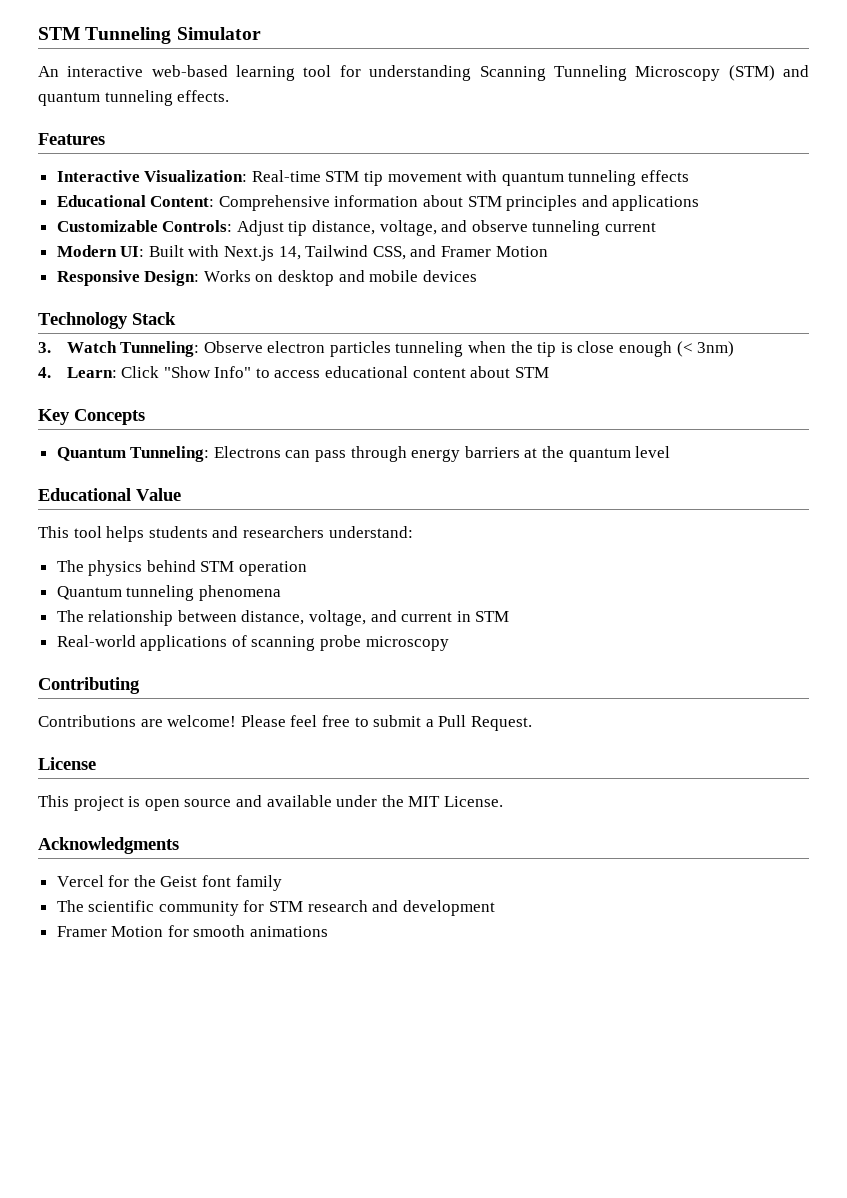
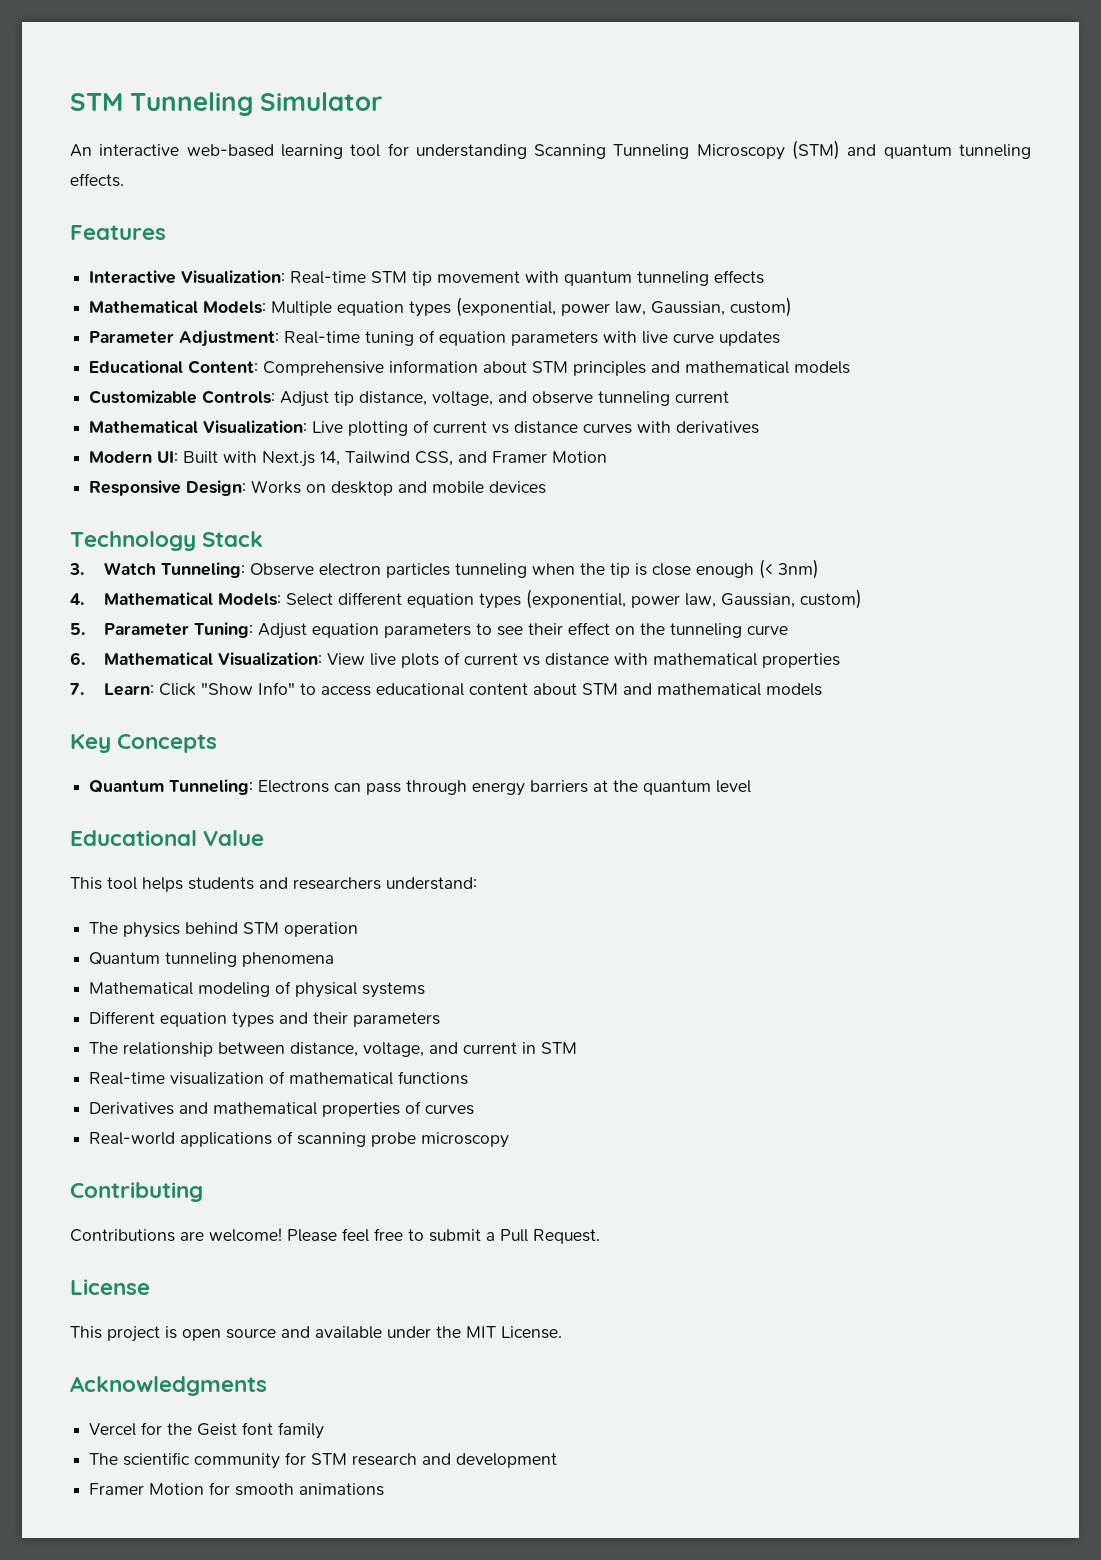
+ Mathematical Models: Multiple equation types (exponential, power law, Gaussian, custom)
+ Parameter Adjustment: Real-time tuning of equation parameters with live curve updates
- Educational Content: Comprehensive information about STM principles and applications
+ Educational Content: Comprehensive information about STM principles and mathematical models
+ Mathematical Visualization: Live plotting of current vs distance curves with derivatives
- 4. Learn: Click "Show Info" to access educational content about STM
+ 4. Mathematical Models: Select different equation types (exponential, power law, Gaussian, custom)
+ 5. Parameter Tuning: Adjust equation parameters to see their effect on the tunneling curve
+ 6. Mathematical Visualization: View live plots of current vs distance with mathematical properties
+ 7. Learn: Click "Show Info" to access educational content about STM and mathematical models
+ Mathematical modeling of physical systems
+ Different equation types and their parameters
+ Real-time visualization of mathematical functions
+ Derivatives and mathematical properties of curves

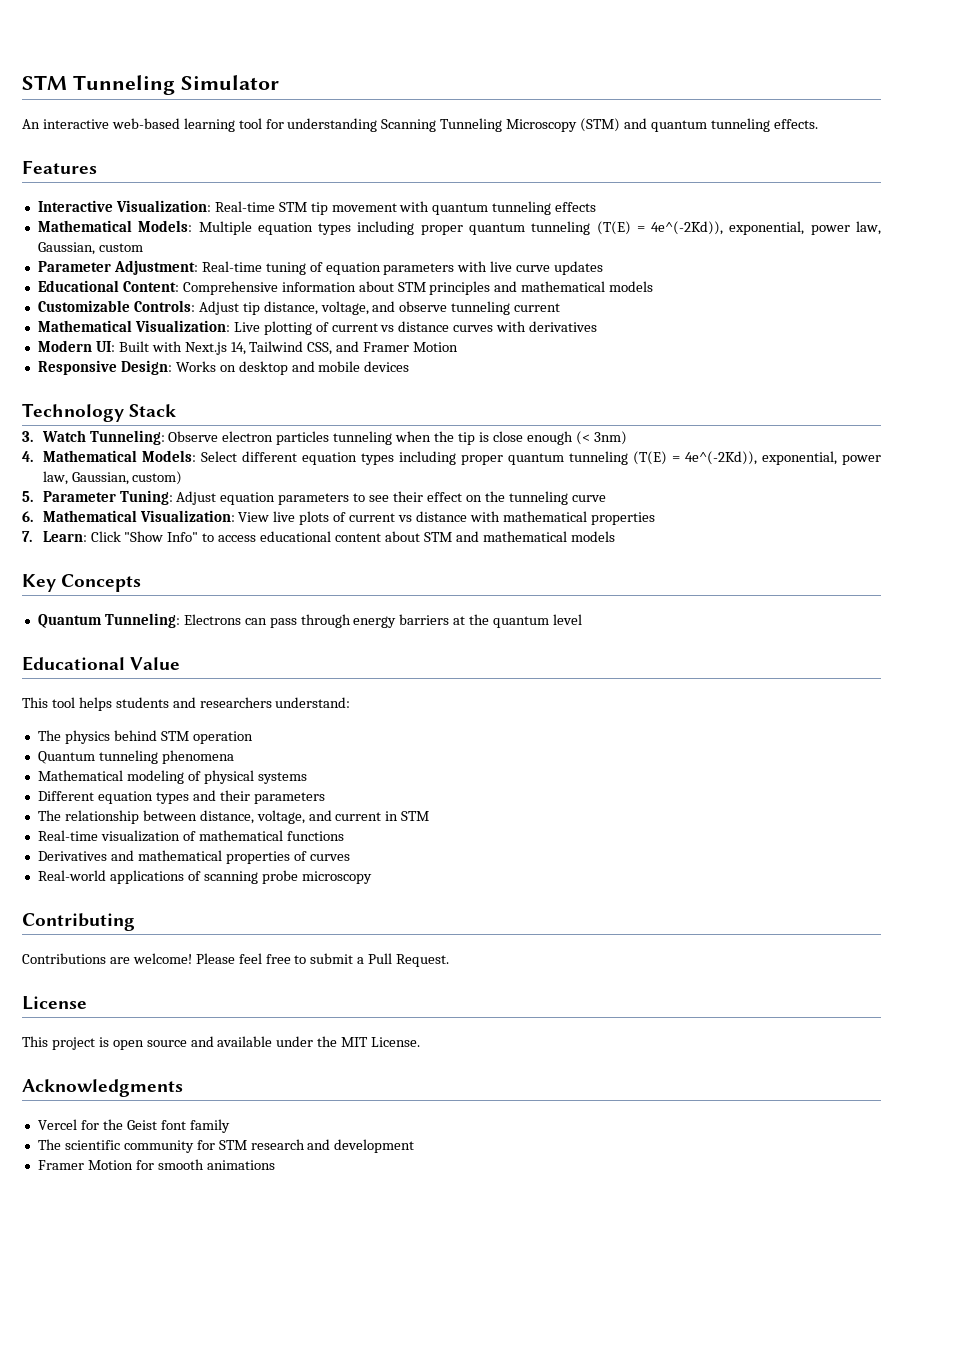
- Mathematical Models: Multiple equation types (exponential, power law, Gaussian, custom)
+ Mathematical Models: Multiple equation types including proper quantum tunneling (T(E) = 4e^(-2Kd)), exponential, power law, Gaussian, custom
- 4. Mathematical Models: Select different equation types (exponential, power law, Gaussian, custom)
+ 4. Mathematical Models: Select different equation types including proper quantum tunneling (T(E) = 4e^(-2Kd)), exponential, power law, Gaussian, custom)

